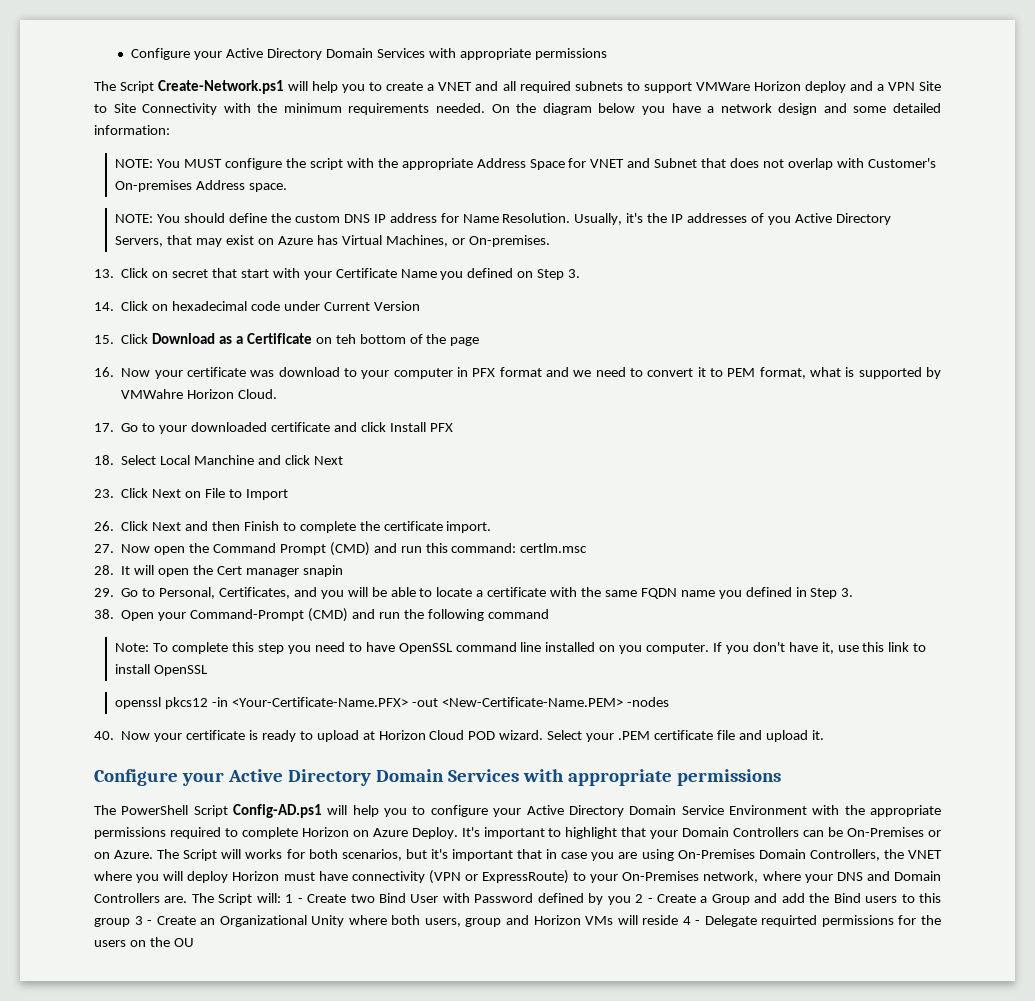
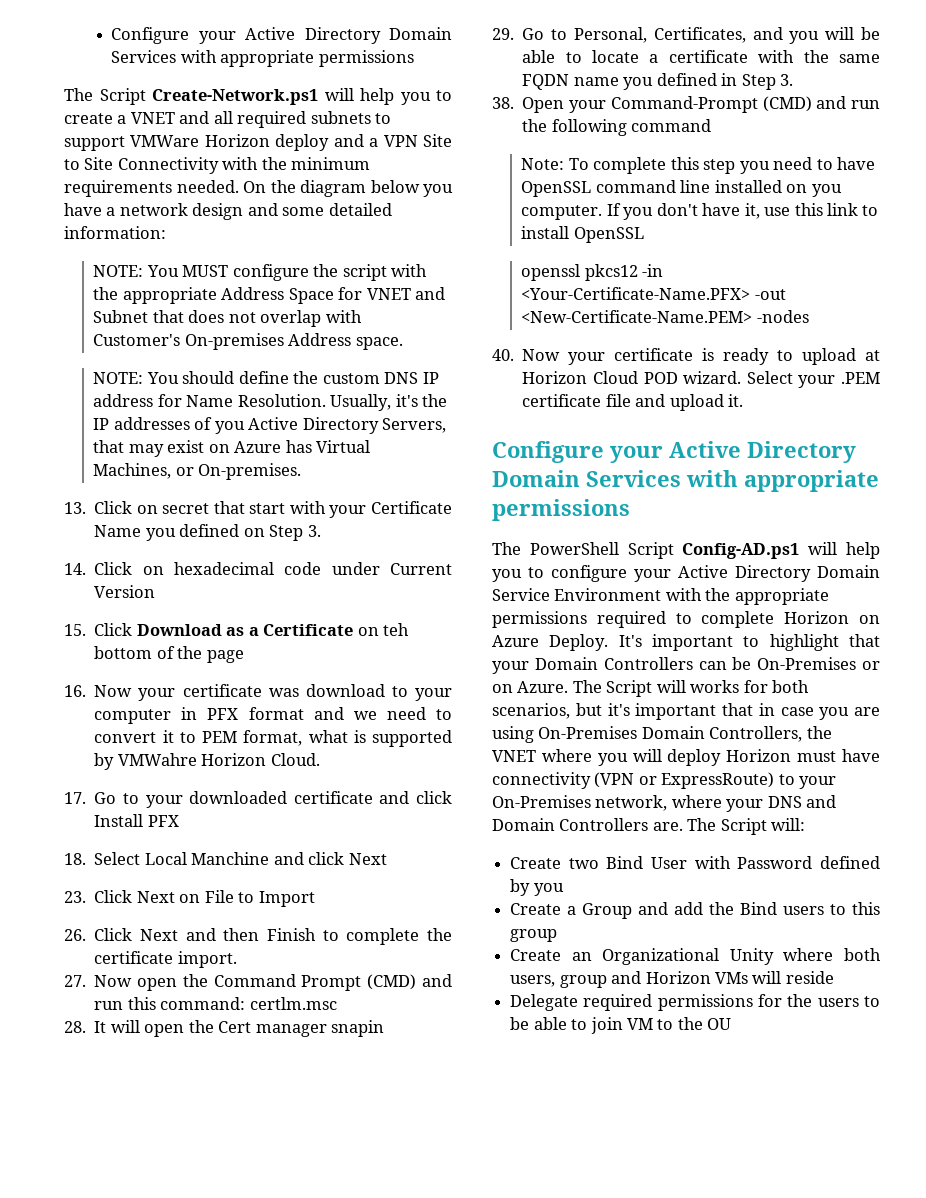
- The Script will: 1 - Create two Bind User with Password defined by you 2 - Create a Group and add the Bind users to this group 3 - Create an Organizational Unity where both users, group and Horizon VMs will reside 4 - Delegate requirted permissions for the users on the OU
+ The Script will:
+ Create two Bind User with Password defined by you
+ Create a Group and add the Bind users to this group
+ Create an Organizational Unity where both users, group and Horizon VMs will reside
+ Delegate required permissions for the users to be able to join VM to the OU

